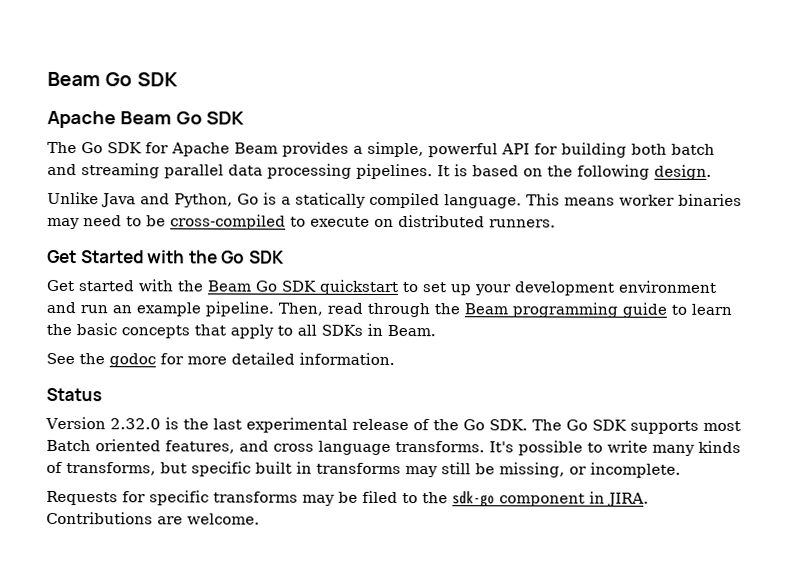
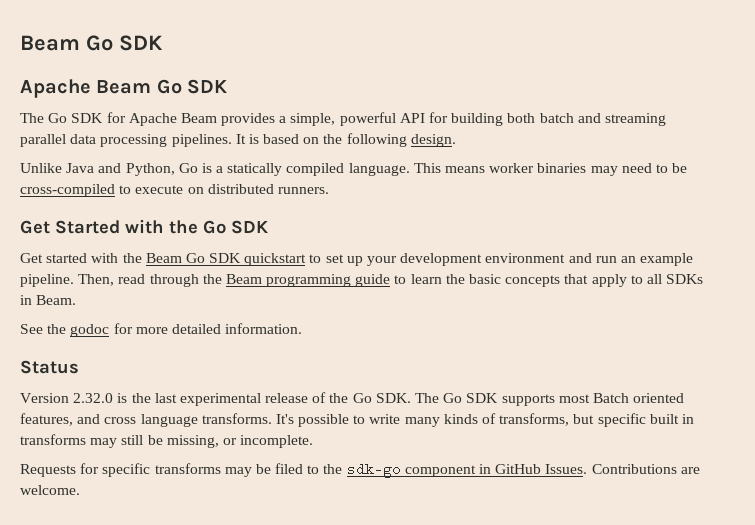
- Requests for specific transforms may be filed to the sdk-go component in JIRA.
+ Requests for specific transforms may be filed to the sdk-go component in GitHub Issues.

